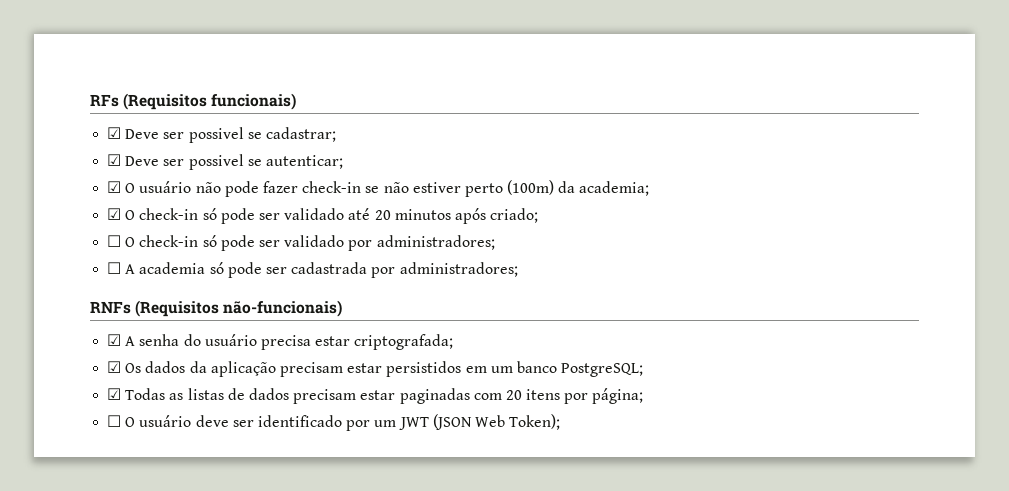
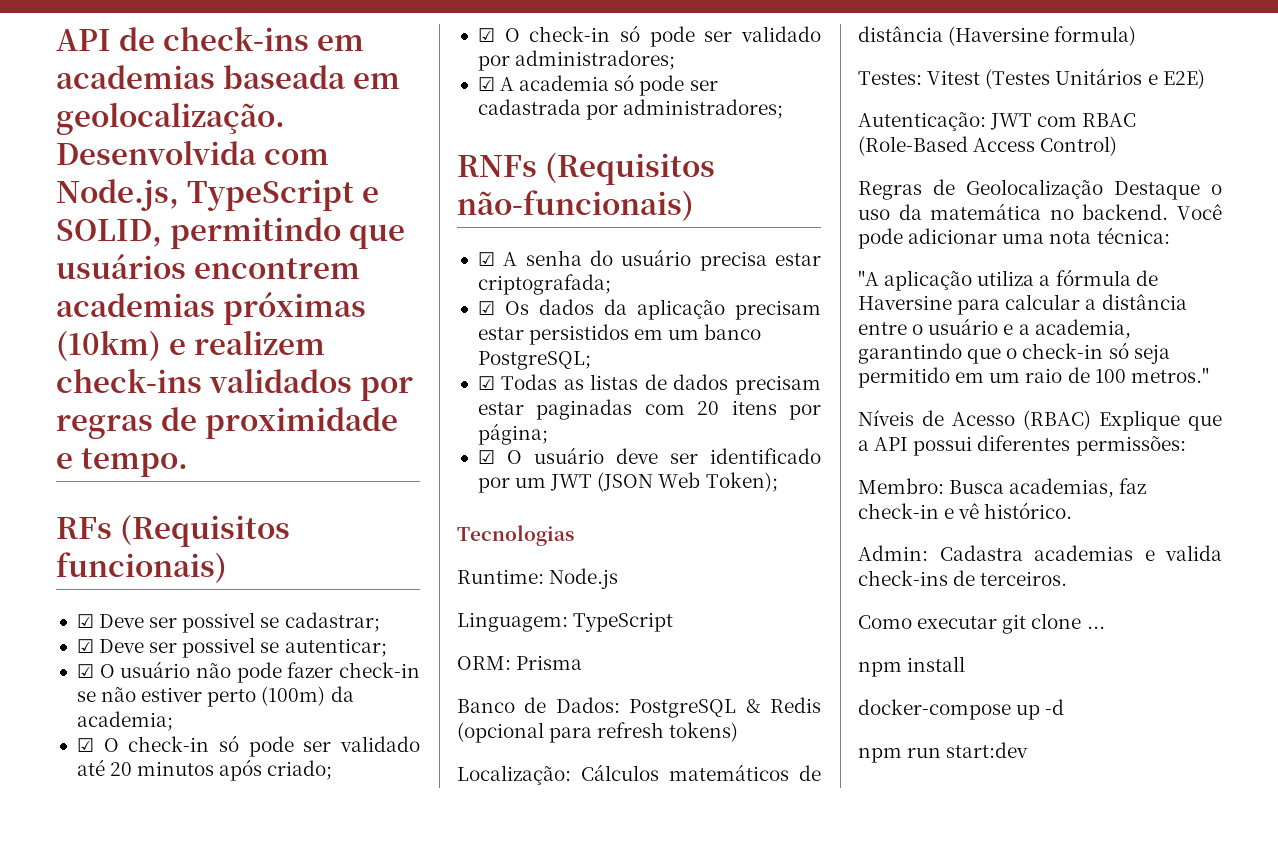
+ API de check-ins em academias baseada em geolocalização. Desenvolvida com Node.js, TypeScript e SOLID, permitindo que usuários encontrem academias próximas (10km) e realizem check-ins validados por regras de proximidade e tempo.
- ☐ O check-in só pode ser validado por administradores;
+ ☑ O check-in só pode ser validado por administradores;
- ☐ A academia só pode ser cadastrada por administradores;
+ ☑ A academia só pode ser cadastrada por administradores;
- ☐ O usuário deve ser identificado por um JWT (JSON Web Token);
+ ☑ O usuário deve ser identificado por um JWT (JSON Web Token);
+ Tecnologias
+ Runtime: Node.js
+ Linguagem: TypeScript
+ ORM: Prisma
+ Banco de Dados: PostgreSQL & Redis (opcional para refresh tokens)
+ Localização: Cálculos matemáticos de distância (Haversine formula)
+ Testes: Vitest (Testes Unitários e E2E)
+ Autenticação: JWT com RBAC (Role-Based Access Control)
+ Regras de Geolocalização Destaque o uso da matemática no backend. Você pode adicionar uma nota técnica:
+ "A aplicação utiliza a fórmula de Haversine para calcular a distância entre o usuário e a academia, garantindo que o check-in só seja permitido em um raio de 100 metros."
+ Níveis de Acesso (RBAC) Explique que a API possui diferentes permissões:
+ Membro: Busca academias, faz check-in e vê histórico.
+ Admin: Cadastra academias e valida check-ins de terceiros.
+ Como executar git clone ...
+ npm install
+ docker-compose up -d
+ npm run start:dev

